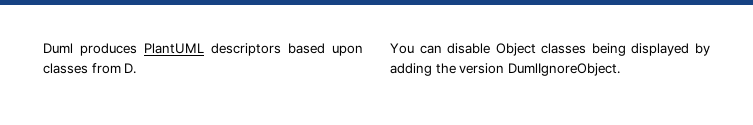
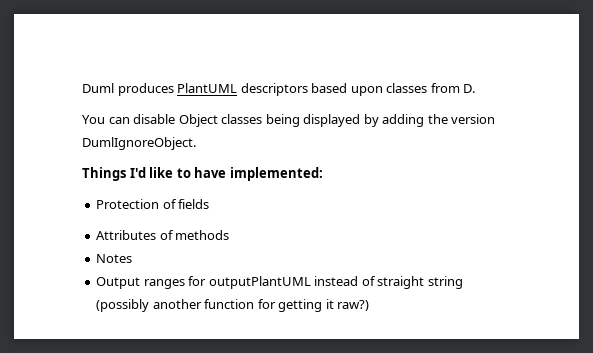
+ Things I'd like to have implemented:
+ Protection of fields
+ Attributes of methods
+ Notes
+ Output ranges for outputPlantUML instead of straight string (possibly another function for getting it raw?)

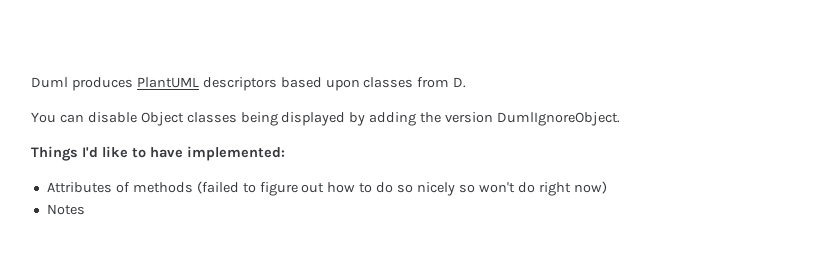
- Protection of fields
- Attributes of methods
+ Attributes of methods (failed to figure out how to do so nicely so won't do right now)
  Notes
- Output ranges for outputPlantUML instead of straight string (possibly another function for getting it raw?)

